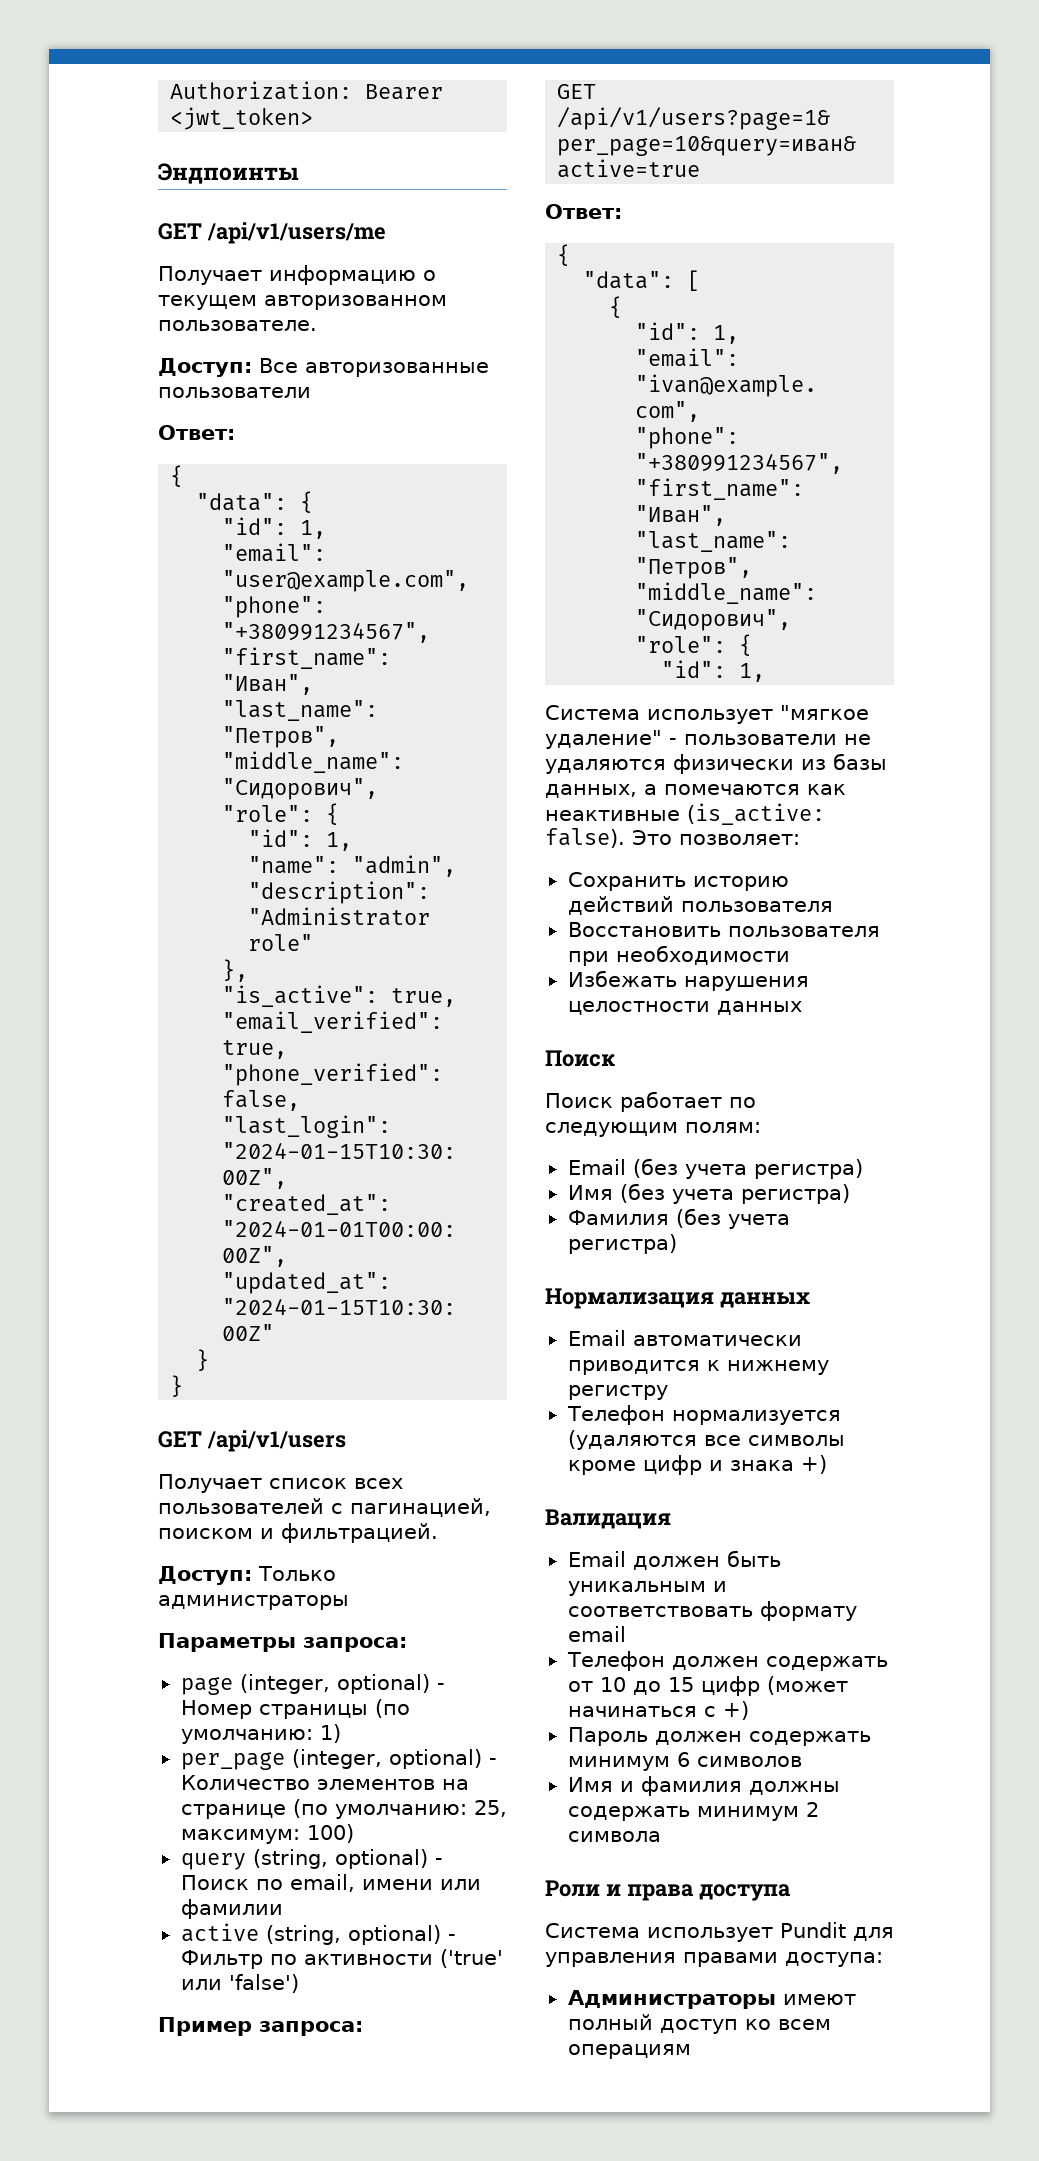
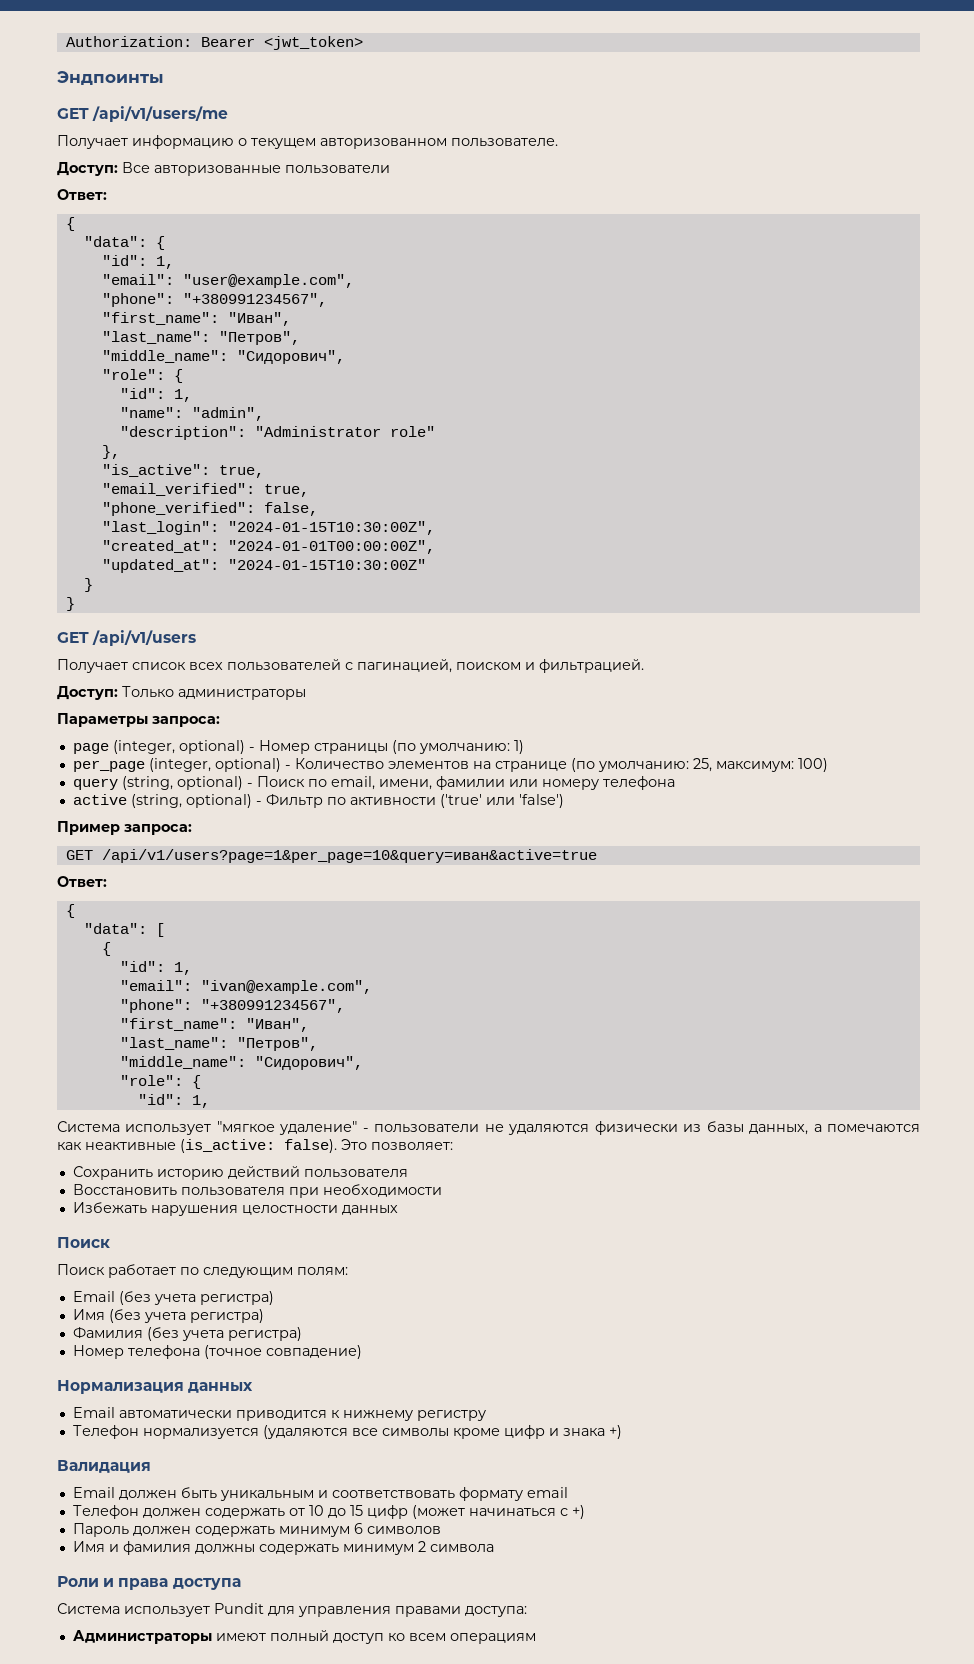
- query (string, optional) - Поиск по email, имени или фамилии
+ query (string, optional) - Поиск по email, имени, фамилии или номеру телефона
+ Номер телефона (точное совпадение)

